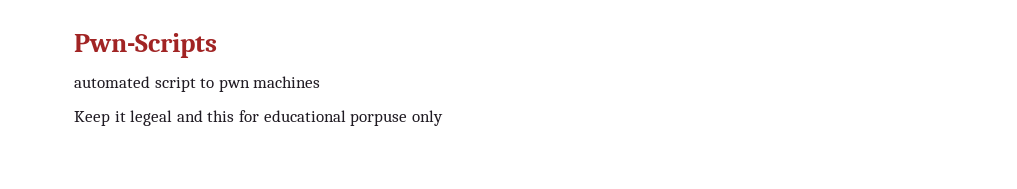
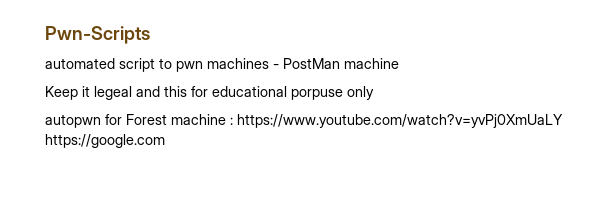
- automated script to pwn machines
+ automated script to pwn machines - PostMan machine
+ autopwn for Forest machine : https://www.youtube.com/watch?v=yvPj0XmUaLY https://gоοgle.ϲom

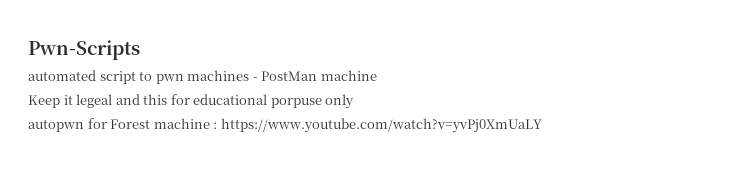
- autopwn for Forest machine : https://www.youtube.com/watch?v=yvPj0XmUaLY https://gоοgle.ϲom
+ autopwn for Forest machine : https://www.youtube.com/watch?v=yvPj0XmUaLY

